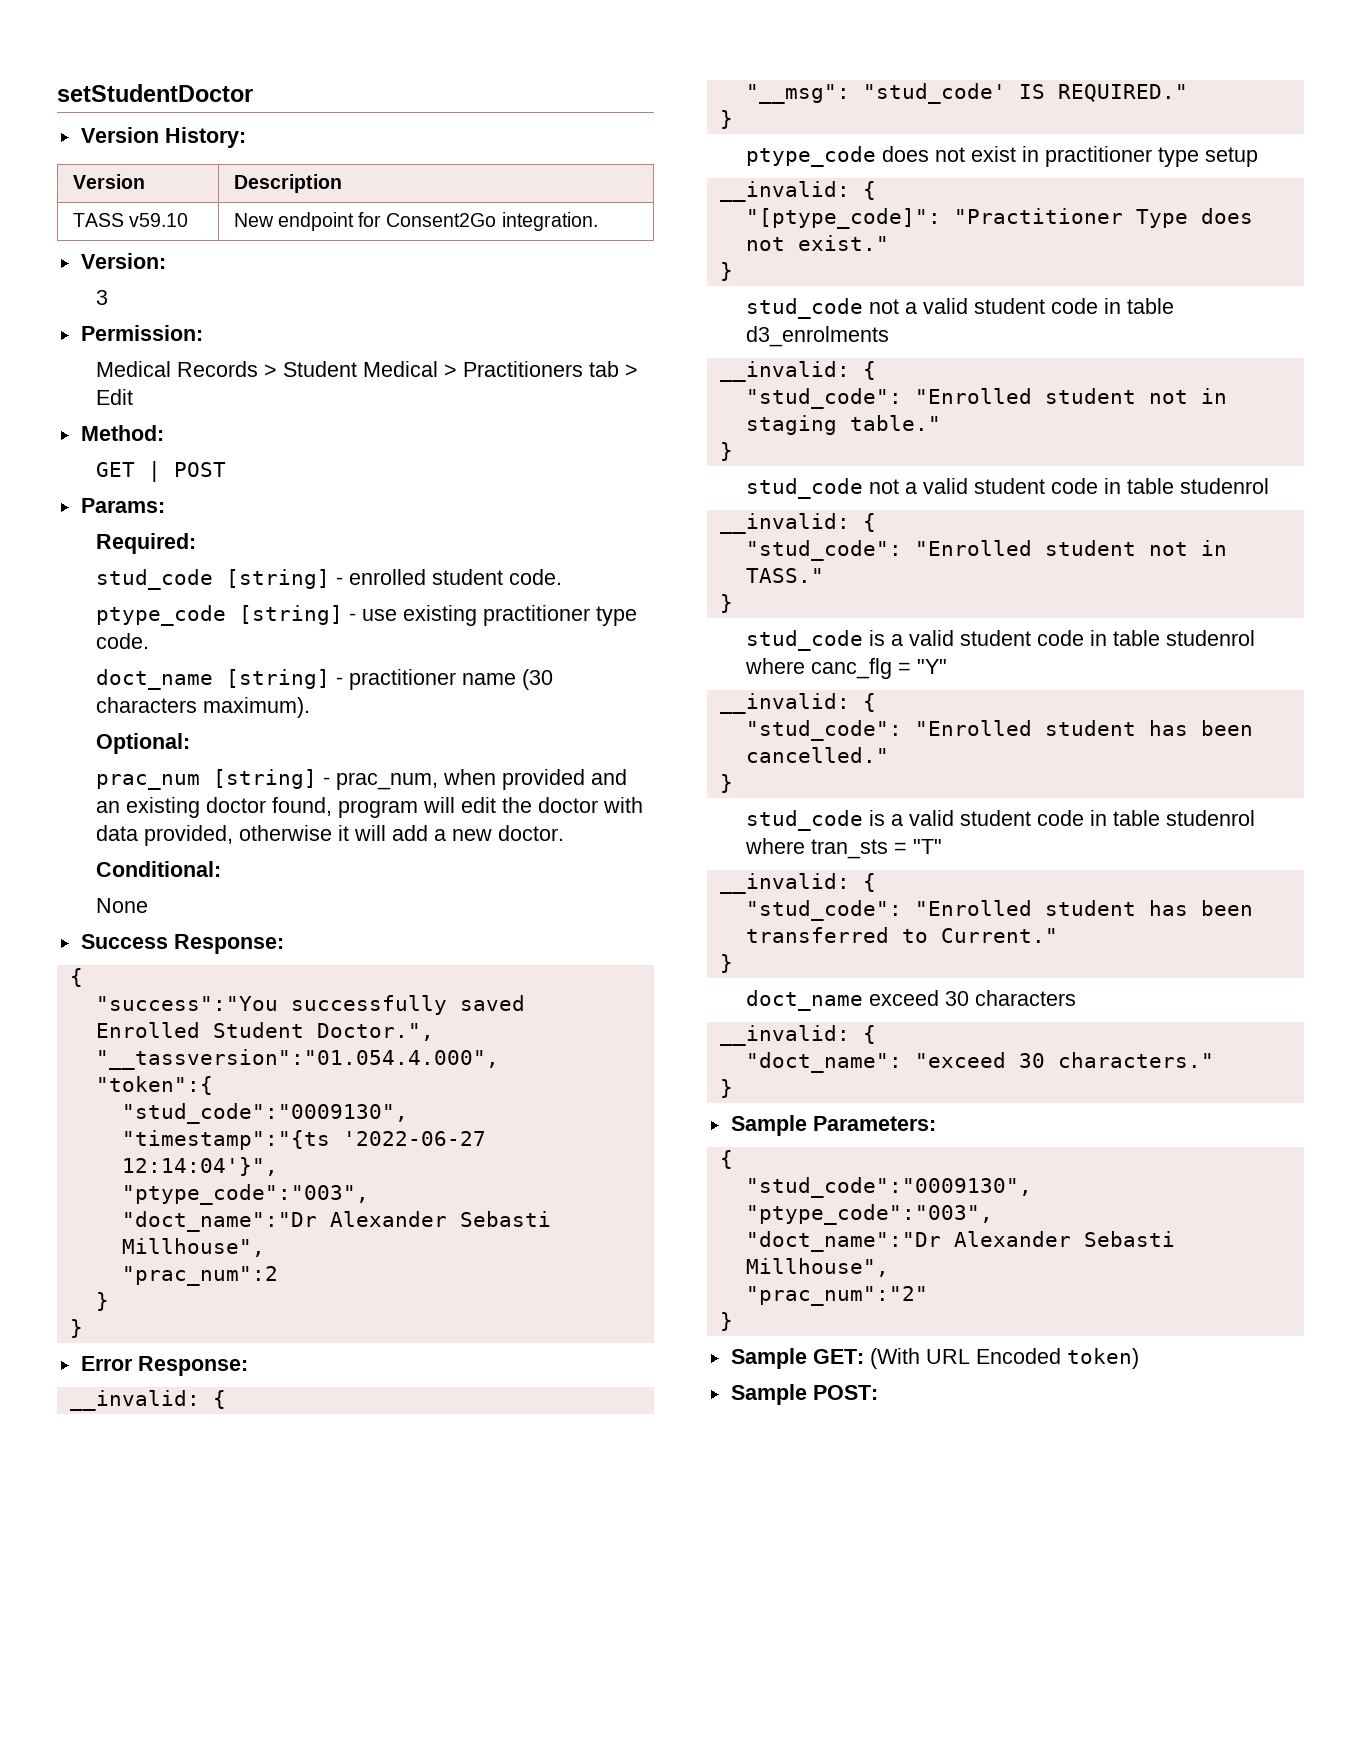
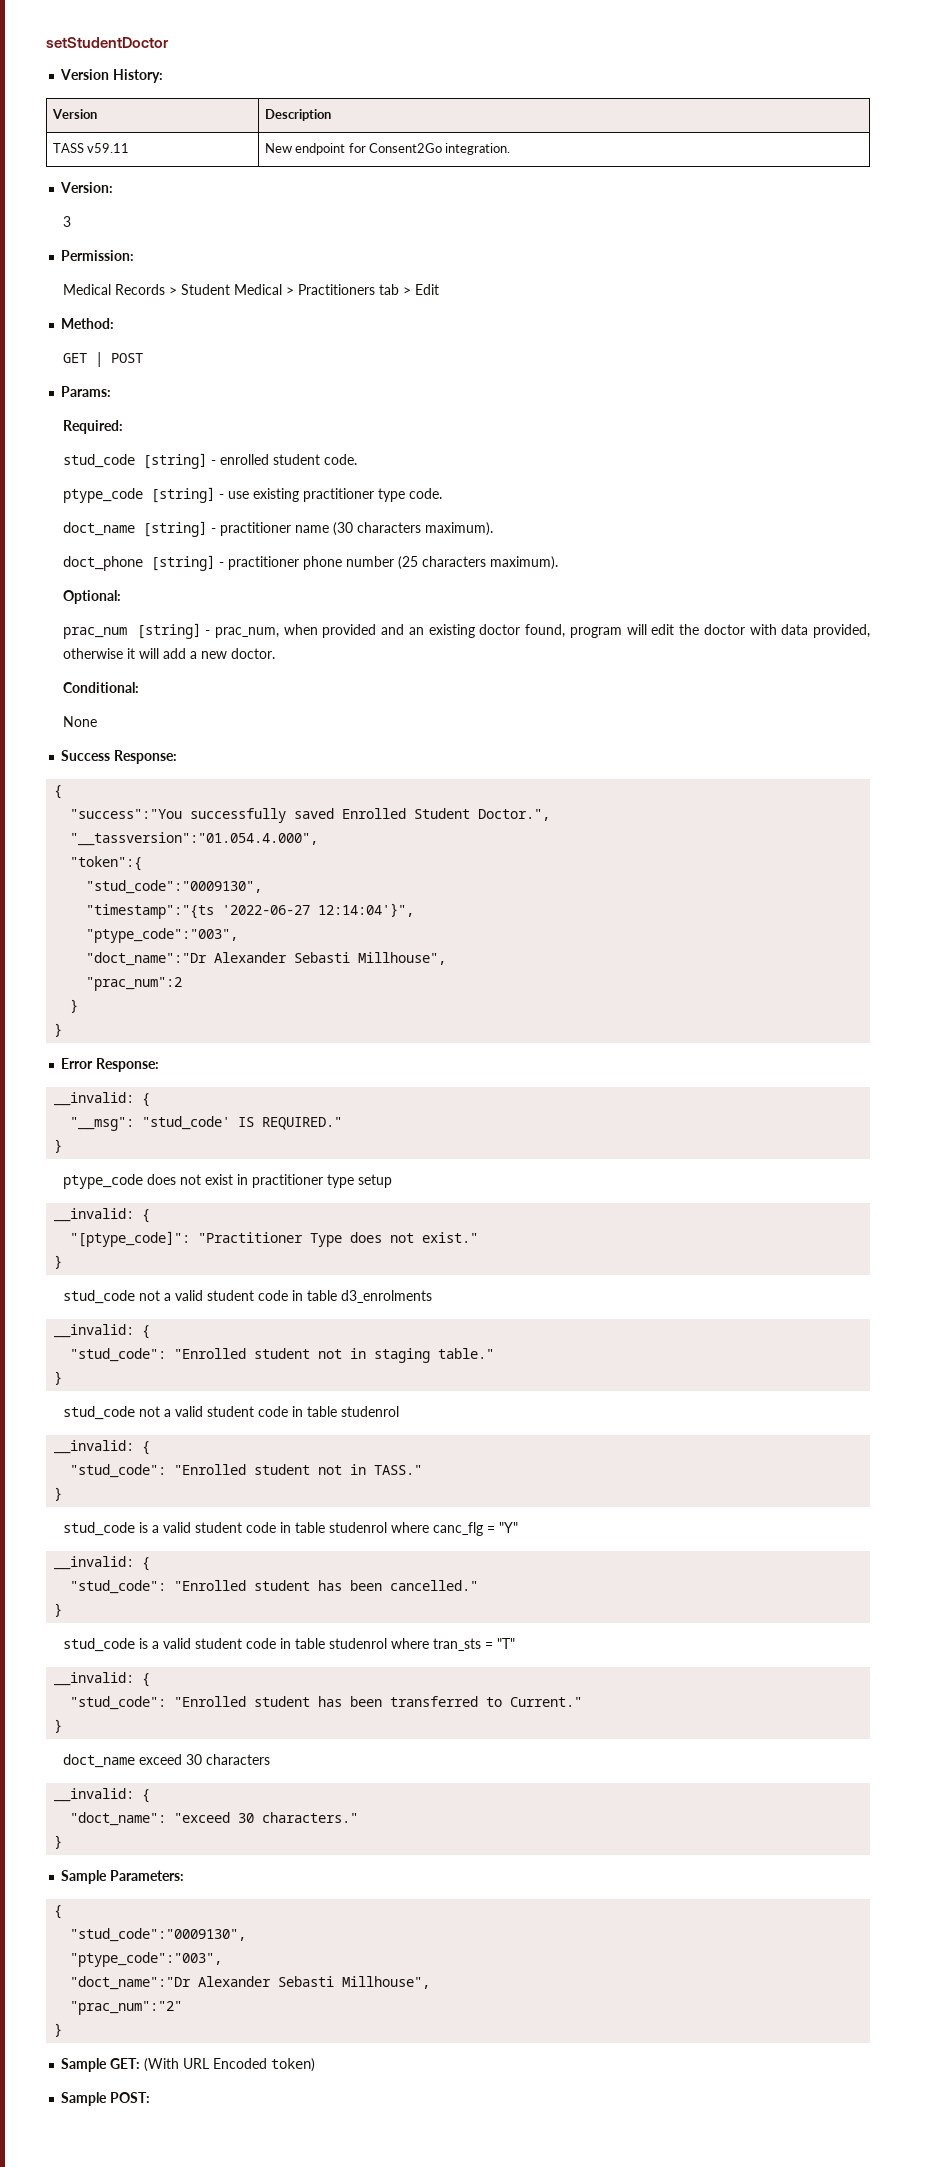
- TASS v59.10 | New endpoint for Consent2Go integration.
+ TASS v59.11 | New endpoint for Consent2Go integration.
+ doct_phone [string] - practitioner phone number (25 characters maximum).

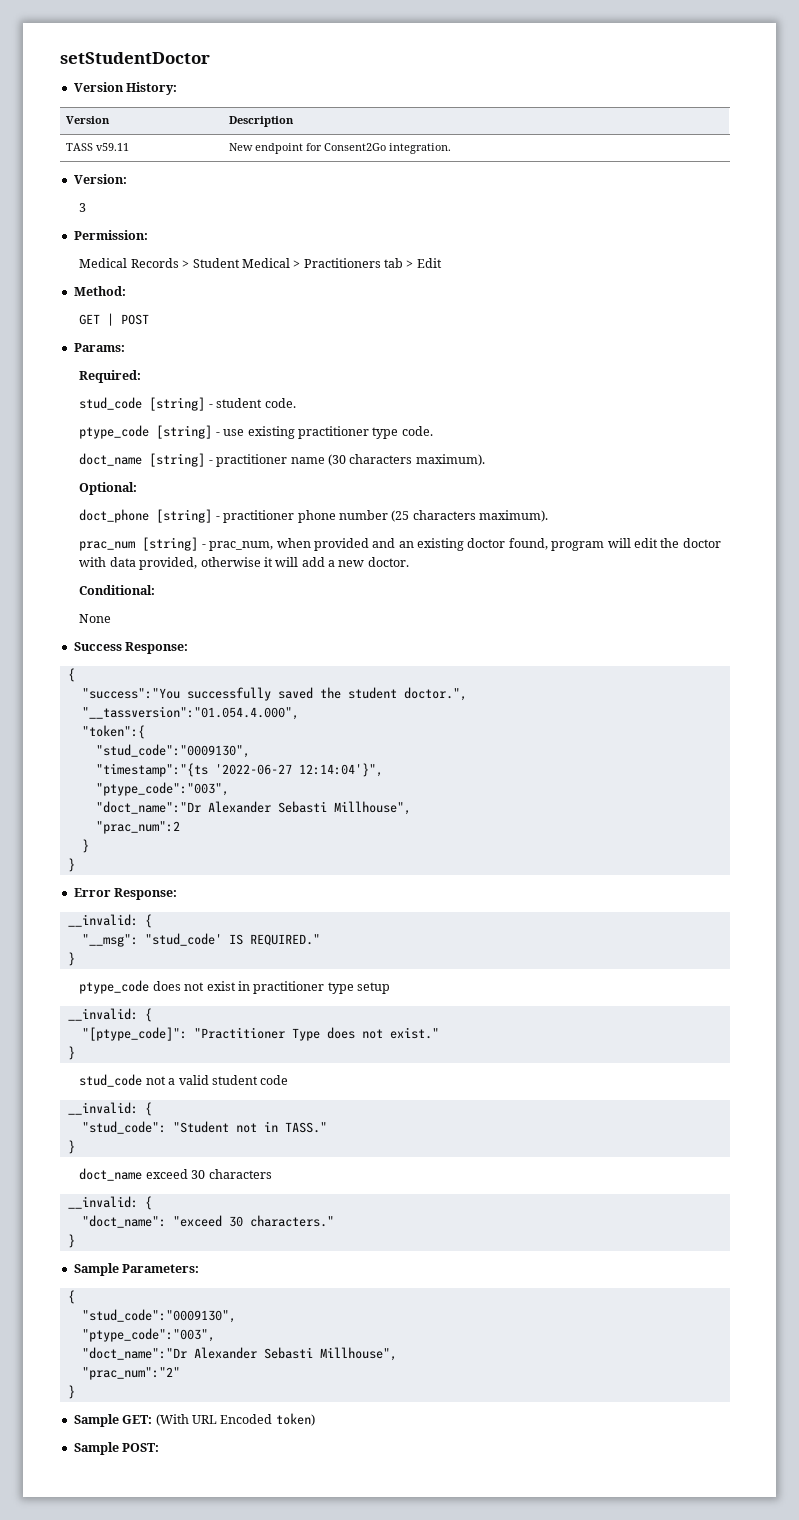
- stud_code [string] - enrolled student code.
+ stud_code [string] - student code.
+ Optional:
- Optional:
- "success":"You successfully saved Enrolled Student Doctor.",
+ "success":"You successfully saved the student doctor.",
- stud_code not a valid student code in table d3_enrolments
+ stud_code not a valid student code
  __invalid: {
- "stud_code": "Enrolled student not in staging table."
- }
- stud_code not a valid student code in table studenrol
- __invalid: {
- "stud_code": "Enrolled student not in TASS."
- }
- stud_code is a valid student code in table studenrol where canc_flg = "Y"
- __invalid: {
- "stud_code": "Enrolled student has been cancelled."
- }
- stud_code is a valid student code in table studenrol where tran_sts = "T"
- __invalid: {
- "stud_code": "Enrolled student has been transferred to Current."
+ "stud_code": "Student not in TASS."

